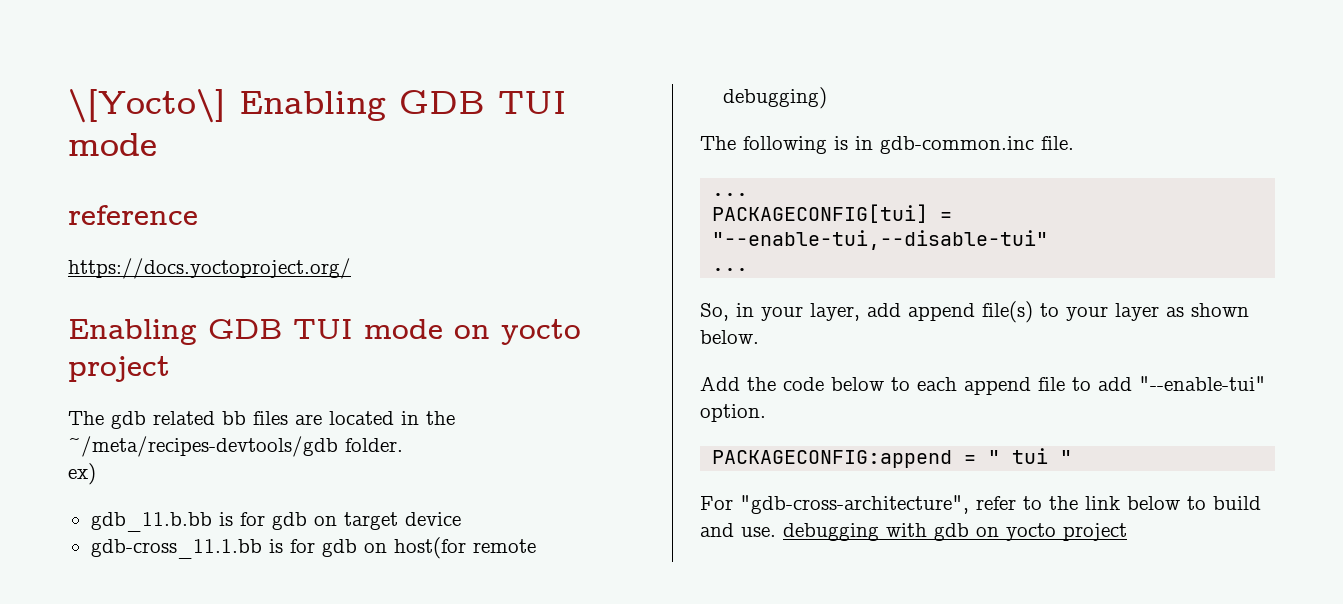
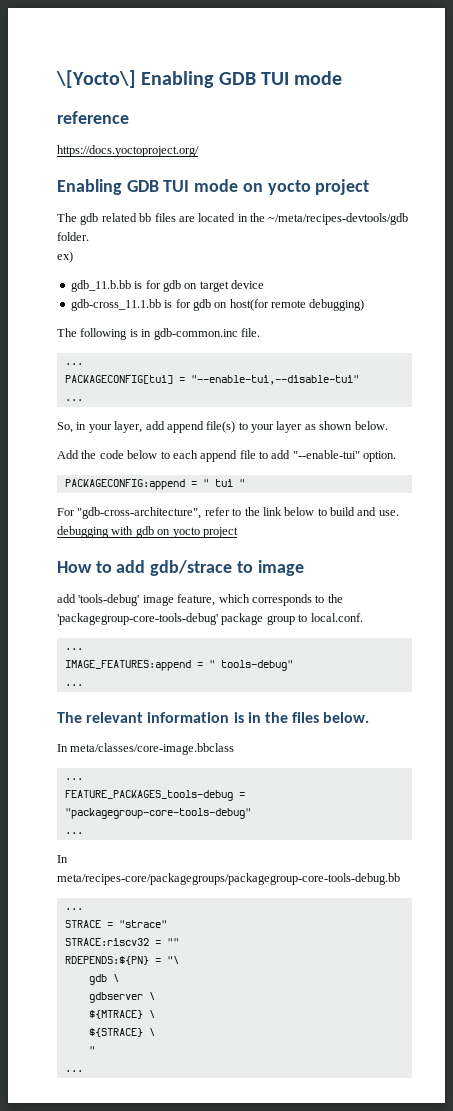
+ How to add gdb/strace to image
+ add 'tools-debug' image feature, which corresponds to the 'packagegroup-core-tools-debug' package group to local.conf.
+ ...
+ IMAGE_FEATURES:append = " tools-debug"
+ ...
+ The relevant information is in the files below.
+ In meta/classes/core-image.bbclass
+ ...
+ FEATURE_PACKAGES_tools-debug = "packagegroup-core-tools-debug"
+ ...
+ In meta/recipes-core/packagegroups/packagegroup-core-tools-debug.bb
+ ...
+ STRACE = "strace"
+ STRACE:riscv32 = ""
+ RDEPENDS:${PN} = "\
+ gdb \
+ gdbserver \
+ ${MTRACE} \
+ ${STRACE} \
+ "
+ ...

